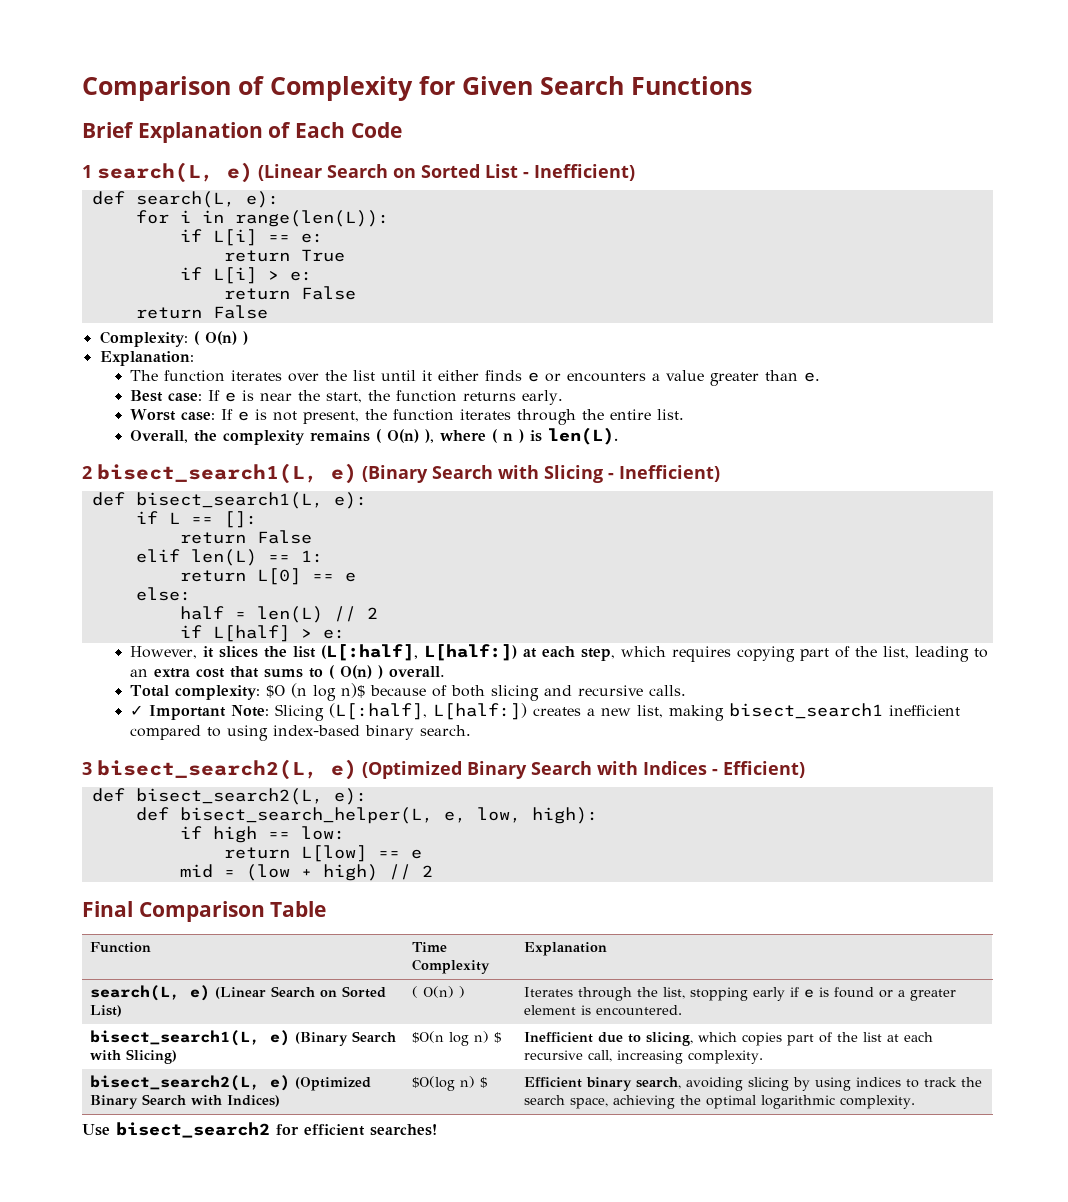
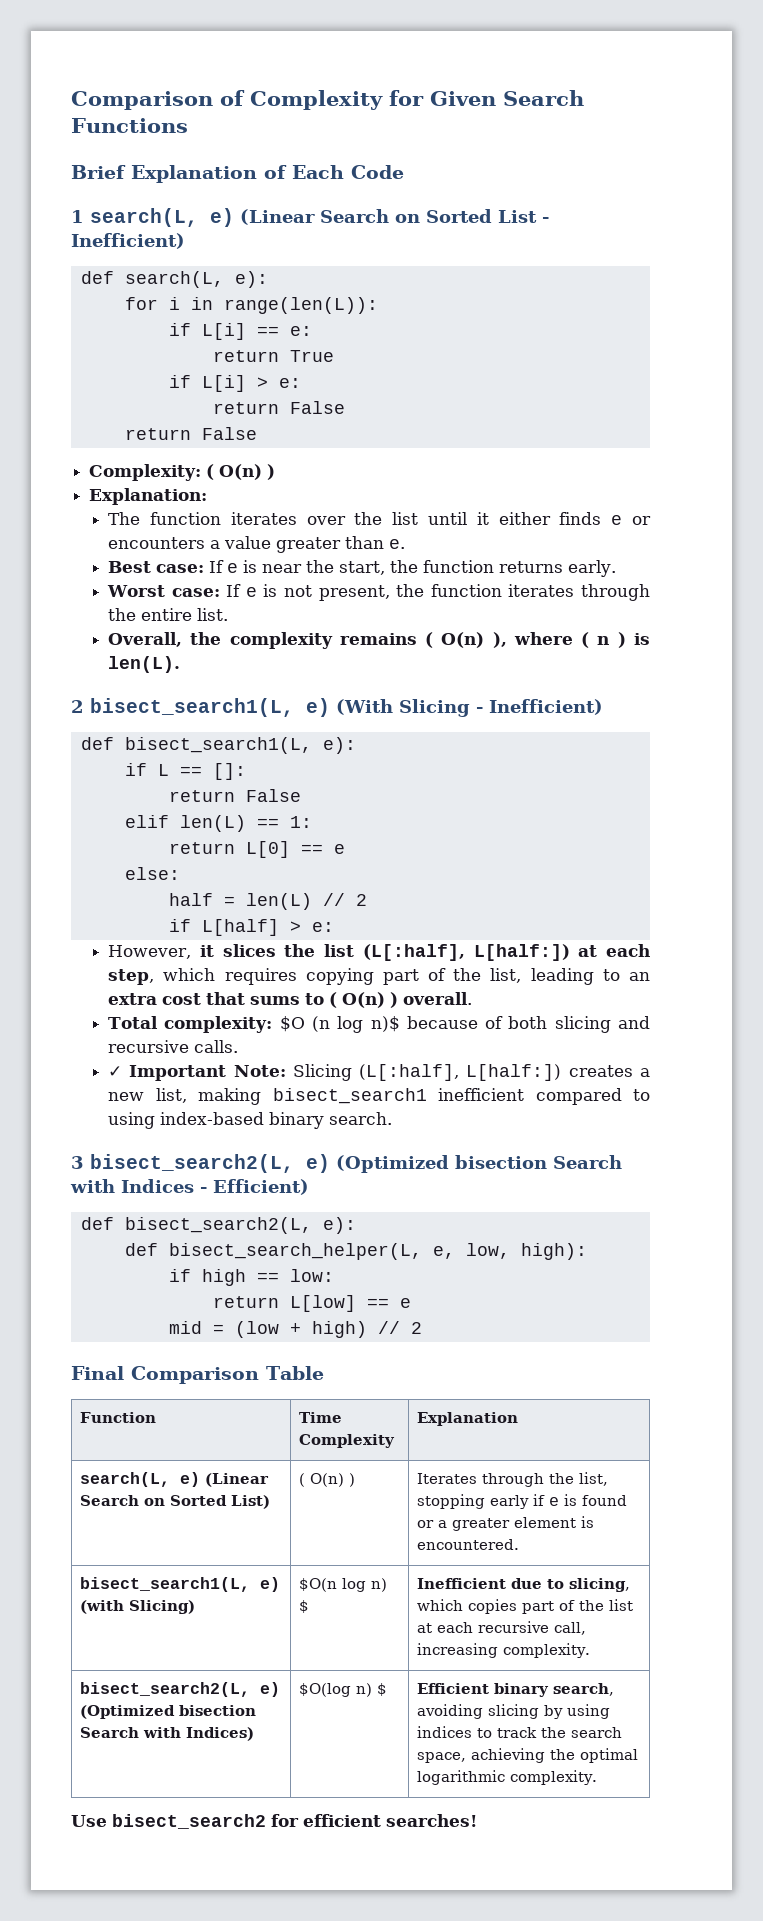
- 2 bisect_search1(L, e) (Binary Search with Slicing - Inefficient)
+ 2 bisect_search1(L, e) (With Slicing - Inefficient)
- 3 bisect_search2(L, e) (Optimized Binary Search with Indices - Efficient)
+ 3 bisect_search2(L, e) (Optimized bisection Search with Indices - Efficient)
- bisect_search1(L, e) (Binary Search with Slicing) | $O(n log n) $ | Inefficient due to slicing, which copies part of the list at each recursive call, increasing complexity.
+ bisect_search1(L, e) (with Slicing) | $O(n log n) $ | Inefficient due to slicing, which copies part of the list at each recursive call, increasing complexity.
- bisect_search2(L, e) (Optimized Binary Search with Indices) | $O(log n) $ | Efficient binary search, avoiding slicing by using indices to track the search space, achieving the optimal logarithmic complexity.
+ bisect_search2(L, e) (Optimized bisection Search with Indices) | $O(log n) $ | Efficient binary search, avoiding slicing by using indices to track the search space, achieving the optimal logarithmic complexity.

